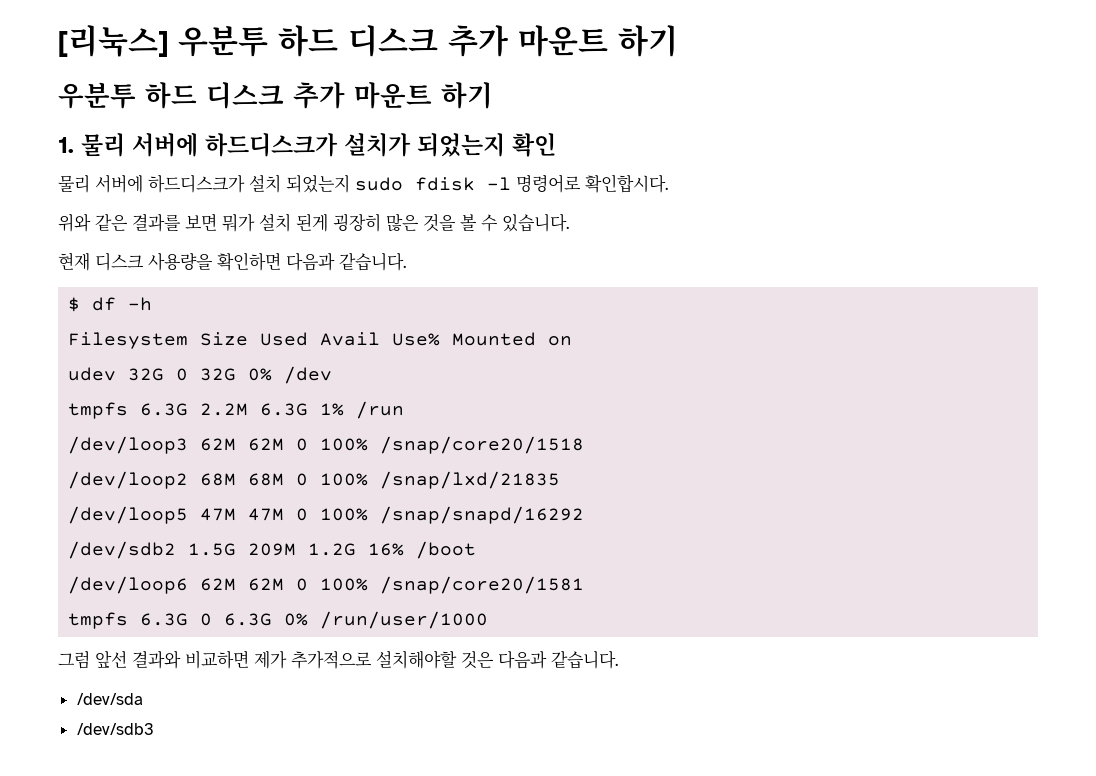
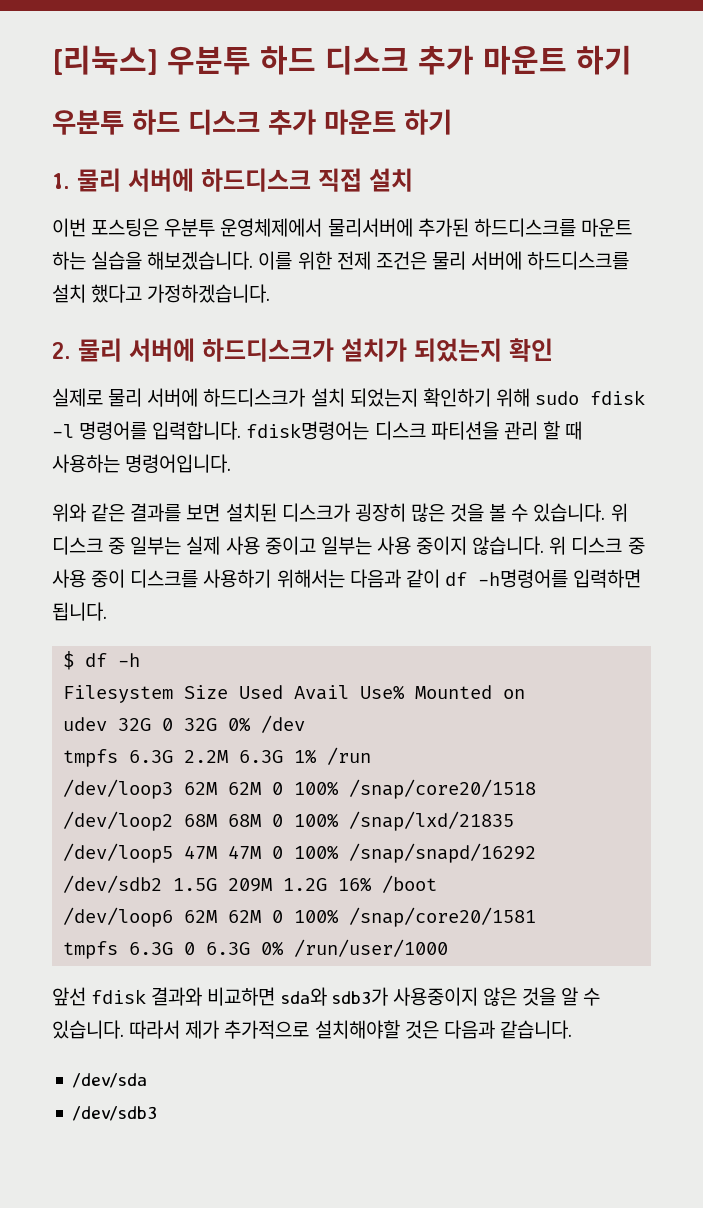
- 1. 물리 서버에 하드디스크가 설치가 되었는지 확인
+ 1. 물리 서버에 하드디스크 직접 설치
+ 이번 포스팅은 우분투 운영체제에서 물리서버에 추가된 하드디스크를 마운트 하는 실습을 해보겠습니다. 이를 위한 전제 조건은 물리 서버에 하드디스크를 설치 했다고 가정하겠습니다.
+ 2. 물리 서버에 하드디스크가 설치가 되었는지 확인
- 물리 서버에 하드디스크가 설치 되었는지 sudo fdisk -l 명령어로 확인합시다.
+ 실제로 물리 서버에 하드디스크가 설치 되었는지 확인하기 위해 sudo fdisk -l 명령어를 입력합니다. fdisk명령어는 디스크 파티션을 관리 할 때 사용하는 명령어입니다.
- 위와 같은 결과를 보면 뭐가 설치 된게 굉장히 많은 것을 볼 수 있습니다.
- 현재 디스크 사용량을 확인하면 다음과 같습니다.
+ 위와 같은 결과를 보면 설치된 디스크가 굉장히 많은 것을 볼 수 있습니다. 위 디스크 중 일부는 실제 사용 중이고 일부는 사용 중이지 않습니다. 위 디스크 중 사용 중이 디스크를 사용하기 위해서는 다음과 같이 df -h명령어를 입력하면 됩니다.
- 그럼 앞선 결과와 비교하면 제가 추가적으로 설치해야할 것은 다음과 같습니다.
+ 앞선 fdisk 결과와 비교하면 sda와 sdb3가 사용중이지 않은 것을 알 수 있습니다. 따라서 제가 추가적으로 설치해야할 것은 다음과 같습니다.

